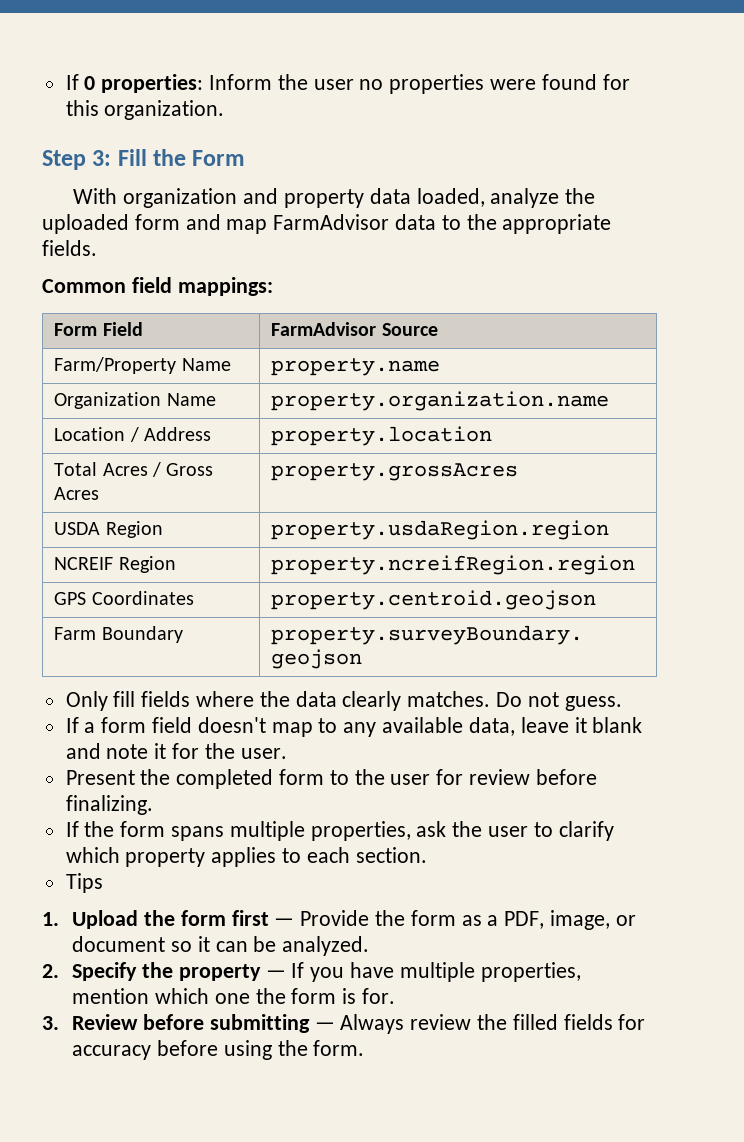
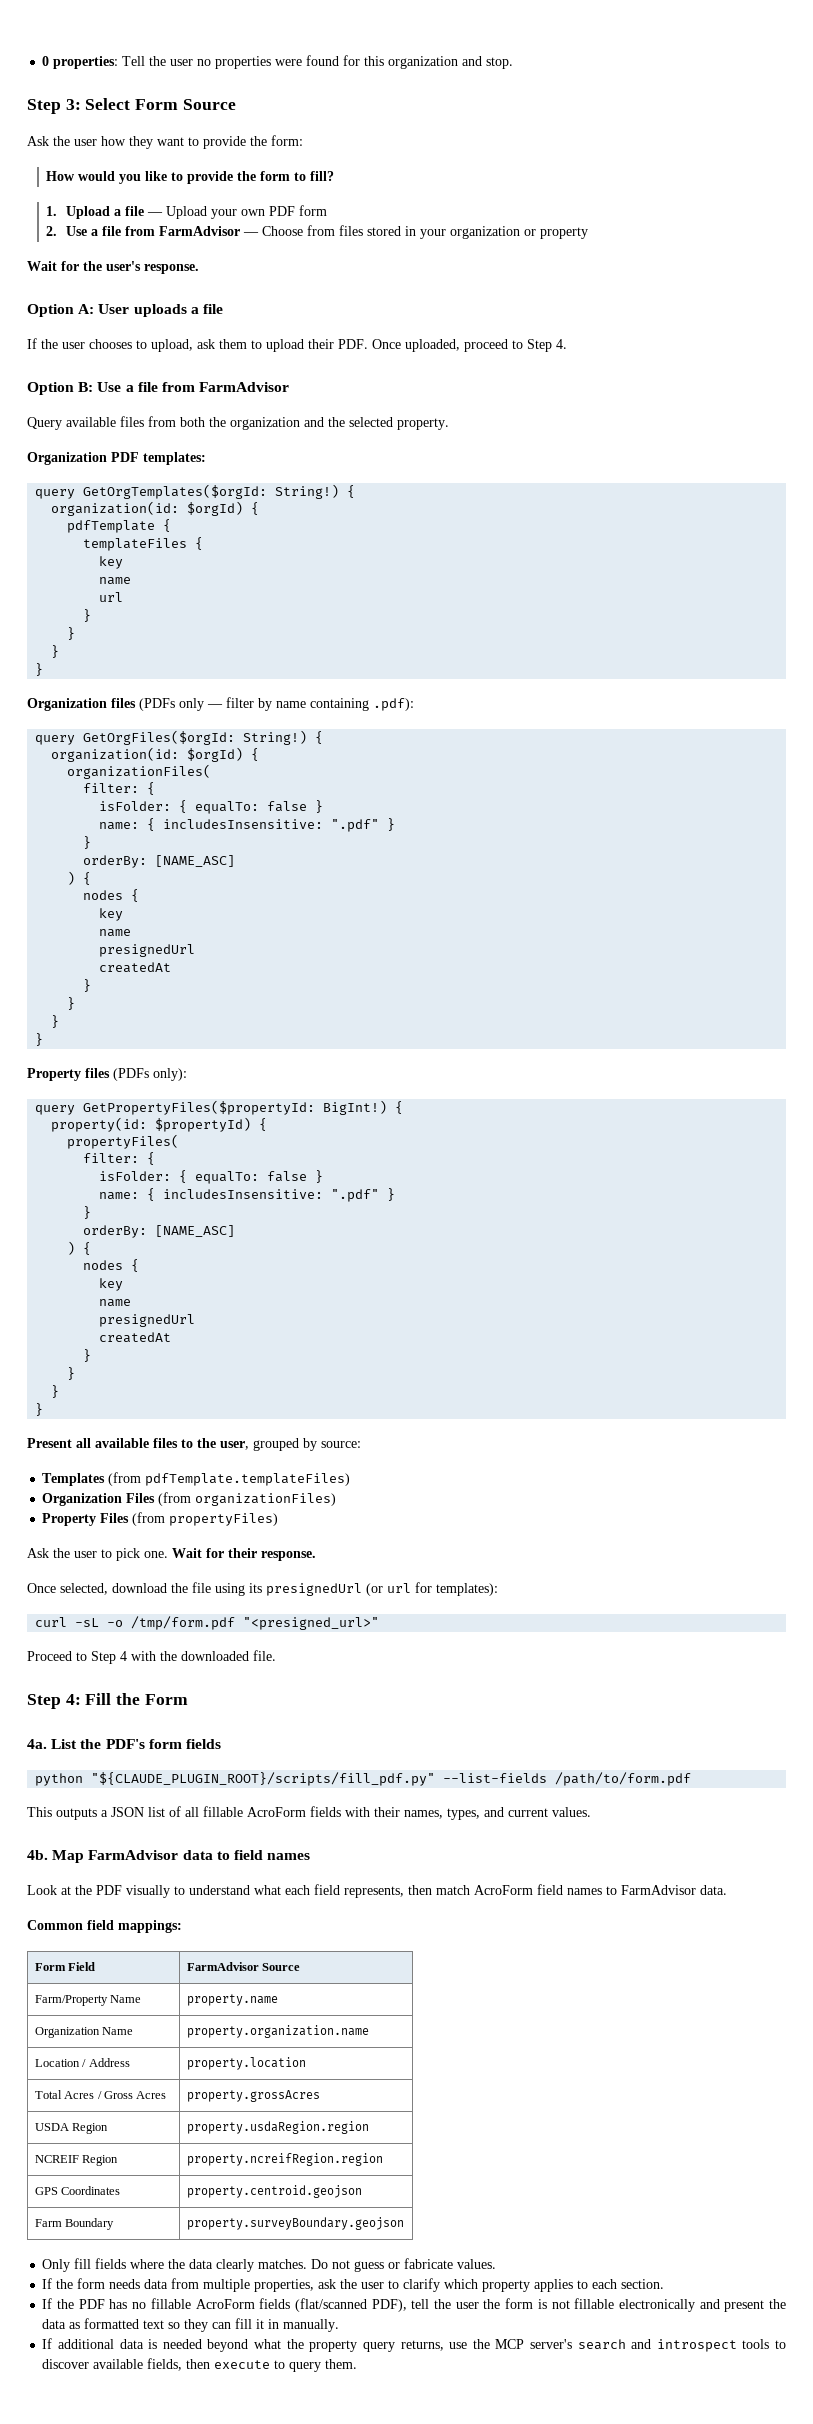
- If 0 properties: Inform the user no properties were found for this organization.
+ 0 properties: Tell the user no properties were found for this organization and stop.
- Step 3: Fill the Form
- With organization and property data loaded, analyze the uploaded form and map FarmAdvisor data to the appropriate fields.
+ Step 3: Select Form Source
+ Ask the user how they want to provide the form:
+ How would you like to provide the form to fill?
+ 1. Upload a file — Upload your own PDF form
+ 2. Use a file from FarmAdvisor — Choose from files stored in your organization or property
+ Wait for the user's response.
+ Option A: User uploads a file
+ If the user chooses to upload, ask them to upload their PDF. Once uploaded, proceed to Step 4.
+ Option B: Use a file from FarmAdvisor
+ Query available files from both the organization and the selected property.
+ Organization PDF templates:
+ query GetOrgTemplates($orgId: String!) {
+ organization(id: $orgId) {
+ pdfTemplate {
+ templateFiles {
+ key
+ name
+ url
+ }
+ }
+ }
+ }
+ Organization files (PDFs only — filter by name containing .pdf):
+ query GetOrgFiles($orgId: String!) {
+ organization(id: $orgId) {
+ organizationFiles(
+ filter: {
+ isFolder: { equalTo: false }
+ name: { includesInsensitive: ".pdf" }
+ }
+ orderBy: [NAME_ASC]
+ ) {
+ nodes {
+ key
+ name
+ presignedUrl
+ createdAt
+ }
+ }
+ }
+ }
+ Property files (PDFs only):
+ query GetPropertyFiles($propertyId: BigInt!) {
+ property(id: $propertyId) {
+ propertyFiles(
+ filter: {
+ isFolder: { equalTo: false }
+ name: { includesInsensitive: ".pdf" }
+ }
+ orderBy: [NAME_ASC]
+ ) {
+ nodes {
+ key
+ name
+ presignedUrl
+ createdAt
+ }
+ }
+ }
+ }
+ Present all available files to the user, grouped by source:
+ Templates (from pdfTemplate.templateFiles)
+ Organization Files (from organizationFiles)
+ Property Files (from propertyFiles)
+ Ask the user to pick one. Wait for their response.
+ Once selected, download the file using its presignedUrl (or url for templates):
+ curl -sL -o /tmp/form.pdf "<presigned_url>"
+ Proceed to Step 4 with the downloaded file.
+ Step 4: Fill the Form
+ 4a. List the PDF's form fields
+ python "${CLAUDE_PLUGIN_ROOT}/scripts/fill_pdf.py" --list-fields /path/to/form.pdf
+ This outputs a JSON list of all fillable AcroForm fields with their names, types, and current values.
+ 4b. Map FarmAdvisor data to field names
+ Look at the PDF visually to understand what each field represents, then match AcroForm field names to FarmAdvisor data.
- Do not guess.
- If a form field doesn't map to any available data, leave it blank and note it for the user.
- Present the completed form to the user for review before finalizing.
+ Do not guess or fabricate values.
- If the form spans multiple properties, ask the user to clarify which property applies to each section.
+ If the form needs data from multiple properties, ask the user to clarify which property applies to each section.
- Tips
- 1. Upload the form first — Provide the form as a PDF, image, or document so it can be analyzed.
- 2. Specify the property — If you have multiple properties, mention which one the form is for.
- 3. Review before submitting — Always review the filled fields for accuracy before using the form.
+ If the PDF has no fillable AcroForm fields (flat/scanned PDF), tell the user the form is not fillable electronically and present the data as formatted text so they can fill it in manually.
+ If additional data is needed beyond what the property query returns, use the MCP server's search and introspect tools to discover available fields, then execute to query them.

